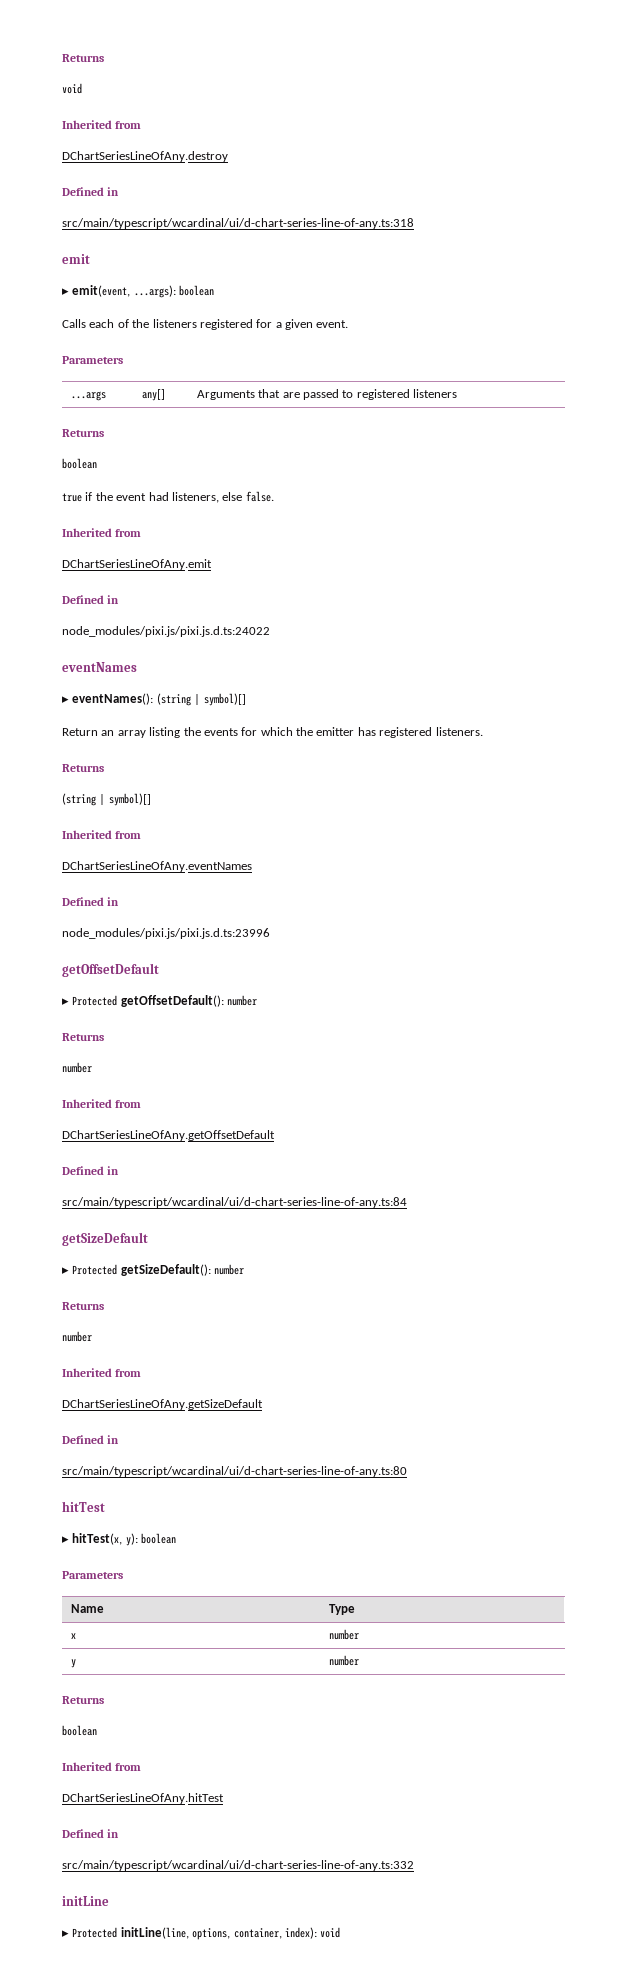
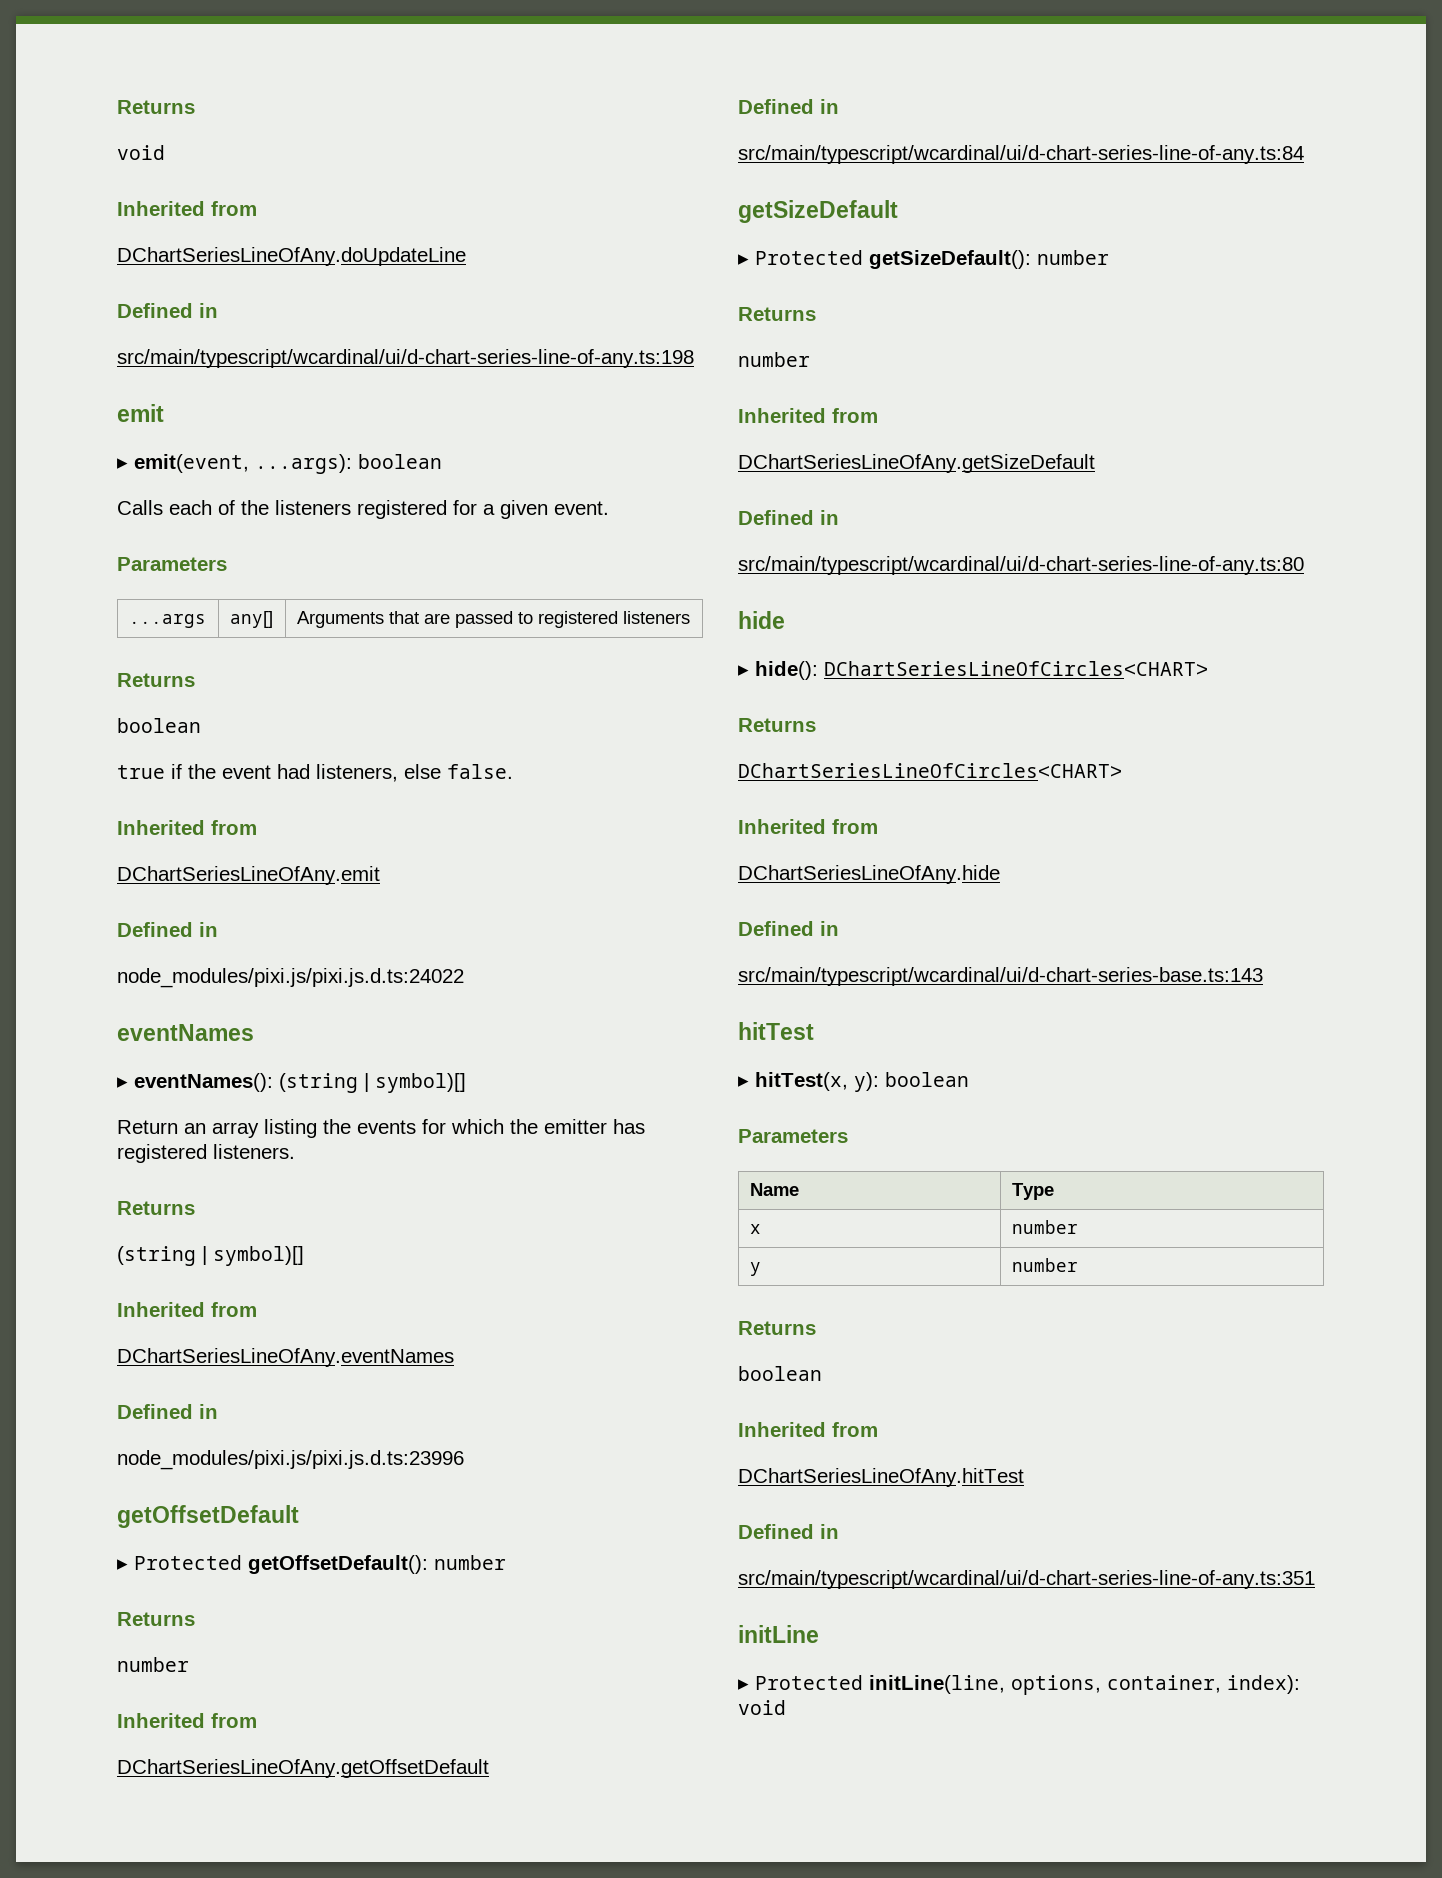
- DChartSeriesLineOfAny.destroy
+ DChartSeriesLineOfAny.doUpdateLine
  Defined in
- src/main/typescript/wcardinal/ui/d-chart-series-line-of-any.ts:318
+ src/main/typescript/wcardinal/ui/d-chart-series-line-of-any.ts:198
+ hide
+ ▸ hide(): DChartSeriesLineOfCircles<CHART>
+ Returns
+ DChartSeriesLineOfCircles<CHART>
+ Inherited from
+ DChartSeriesLineOfAny.hide
+ Defined in
+ src/main/typescript/wcardinal/ui/d-chart-series-base.ts:143
- src/main/typescript/wcardinal/ui/d-chart-series-line-of-any.ts:332
+ src/main/typescript/wcardinal/ui/d-chart-series-line-of-any.ts:351

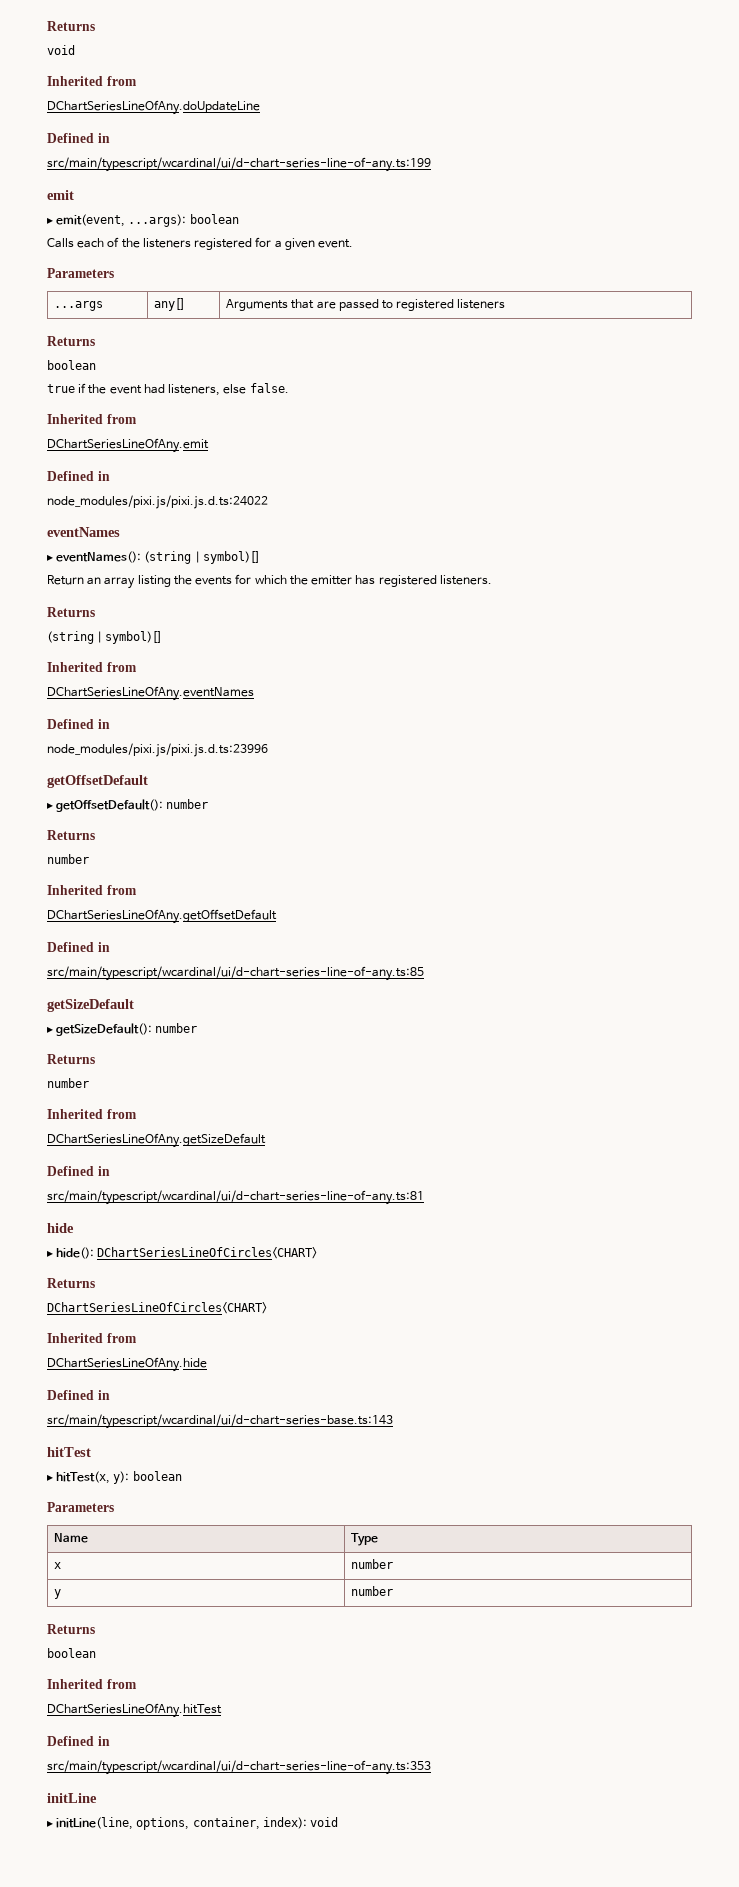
- src/main/typescript/wcardinal/ui/d-chart-series-line-of-any.ts:198
+ src/main/typescript/wcardinal/ui/d-chart-series-line-of-any.ts:199
- ▸ Protected getOffsetDefault(): number
+ ▸ getOffsetDefault(): number
- src/main/typescript/wcardinal/ui/d-chart-series-line-of-any.ts:84
+ src/main/typescript/wcardinal/ui/d-chart-series-line-of-any.ts:85
- ▸ Protected getSizeDefault(): number
+ ▸ getSizeDefault(): number
- src/main/typescript/wcardinal/ui/d-chart-series-line-of-any.ts:80
+ src/main/typescript/wcardinal/ui/d-chart-series-line-of-any.ts:81
- src/main/typescript/wcardinal/ui/d-chart-series-line-of-any.ts:351
+ src/main/typescript/wcardinal/ui/d-chart-series-line-of-any.ts:353
- ▸ Protected initLine(line, options, container, index): void
+ ▸ initLine(line, options, container, index): void

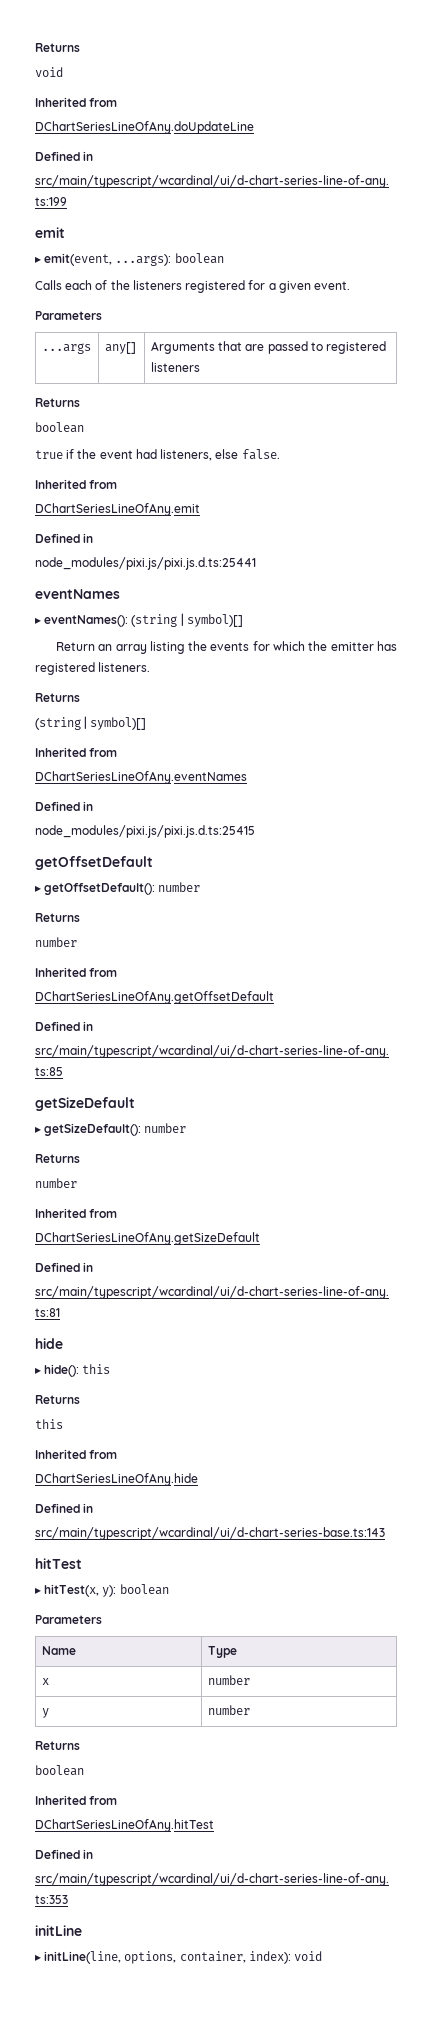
- node_modules/pixi.js/pixi.js.d.ts:24022
+ node_modules/pixi.js/pixi.js.d.ts:25441
- node_modules/pixi.js/pixi.js.d.ts:23996
+ node_modules/pixi.js/pixi.js.d.ts:25415
- ▸ hide(): DChartSeriesLineOfCircles<CHART>
+ ▸ hide(): this
  Returns
- DChartSeriesLineOfCircles<CHART>
+ this

